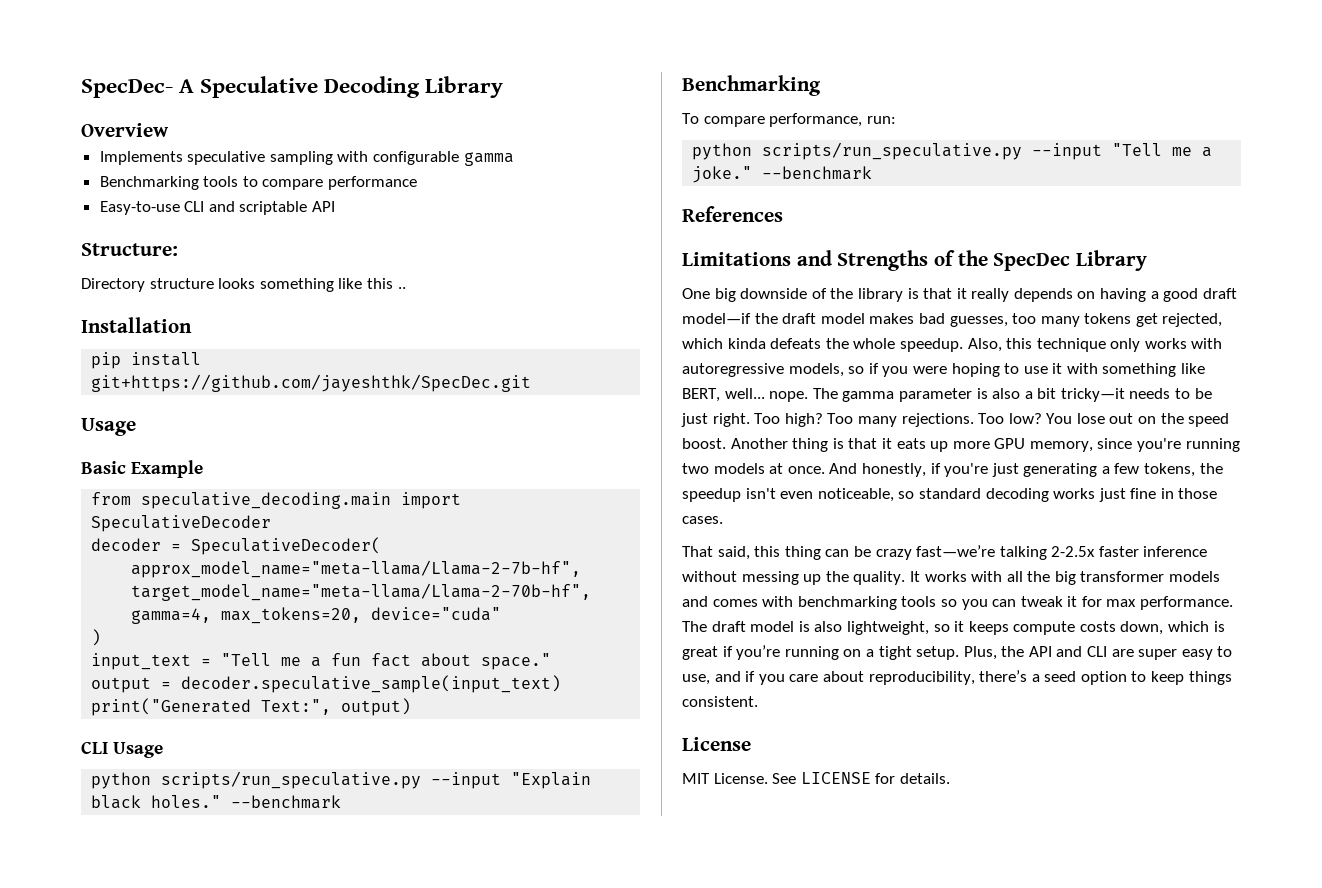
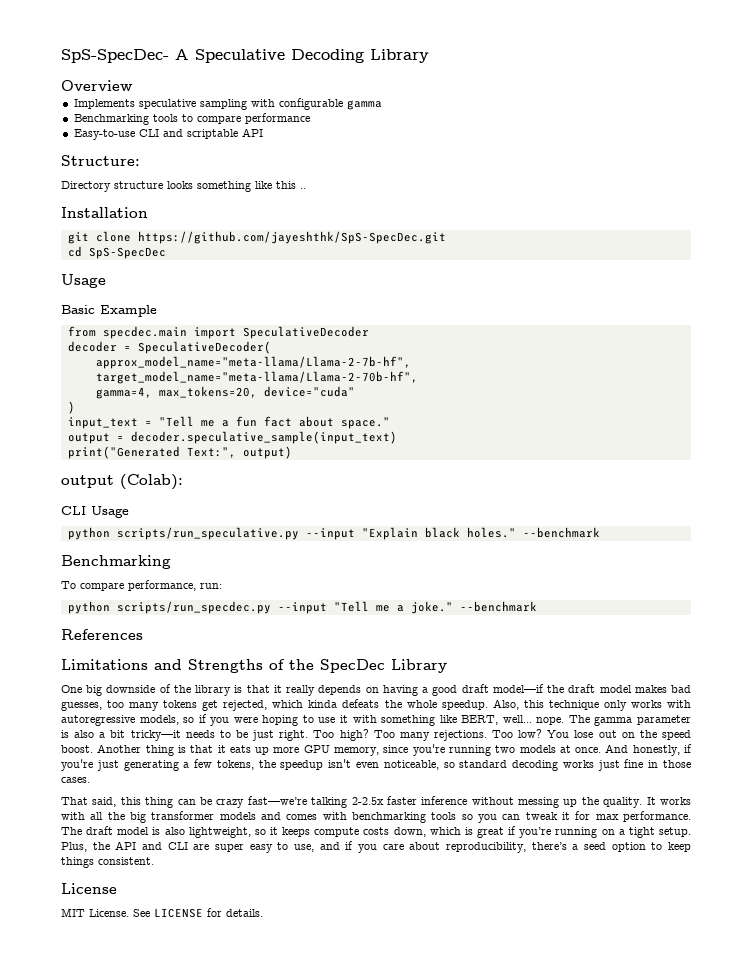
- SpecDec- A Speculative Decoding Library
+ SpS-SpecDec- A Speculative Decoding Library
- pip install git+https://github.com/jayeshthk/SpecDec.git
+ git clone https://github.com/jayeshthk/SpS-SpecDec.git
+ cd SpS-SpecDec
- from speculative_decoding.main import SpeculativeDecoder
+ from specdec.main import SpeculativeDecoder
+ output (Colab):
- python scripts/run_speculative.py --input "Tell me a joke."
+ python scripts/run_specdec.py --input "Tell me a joke."

